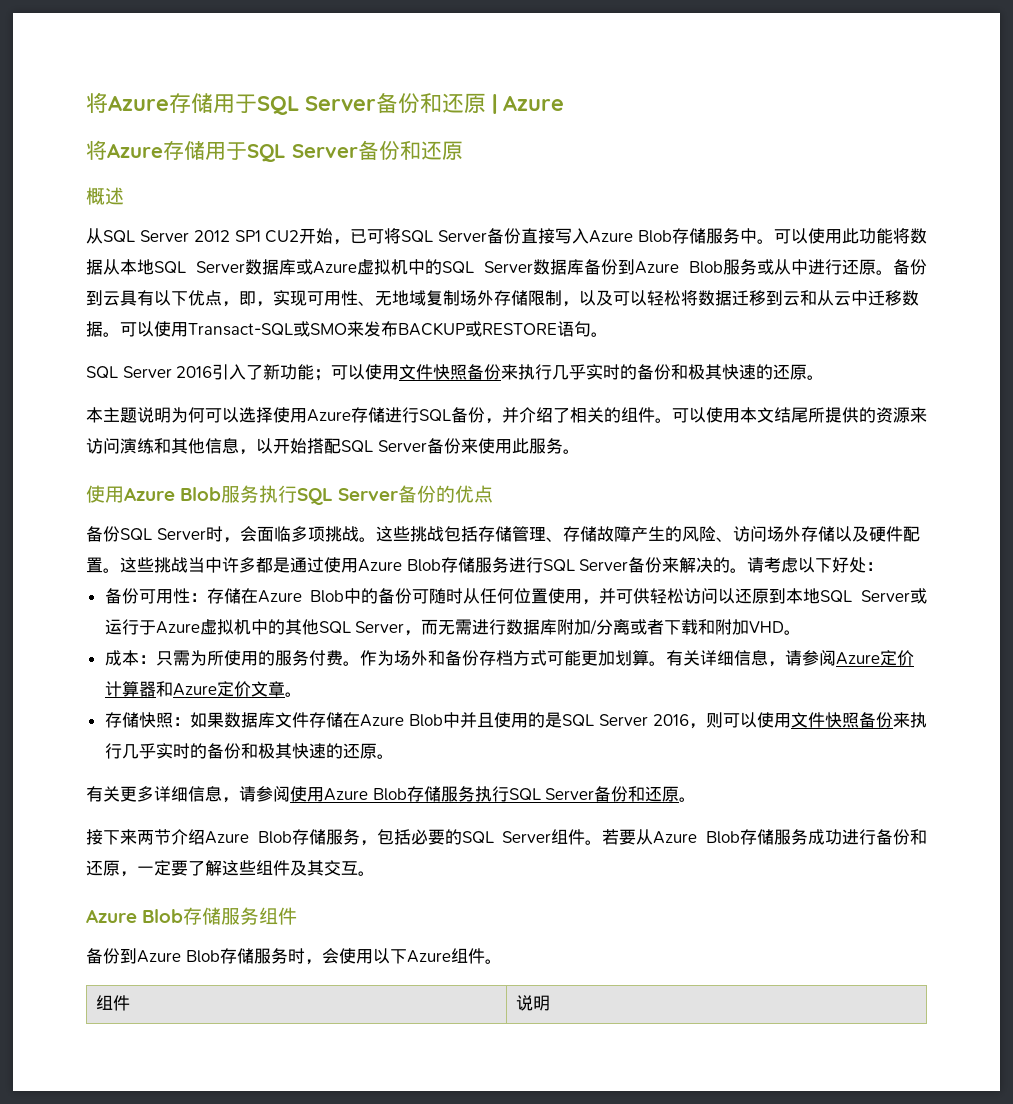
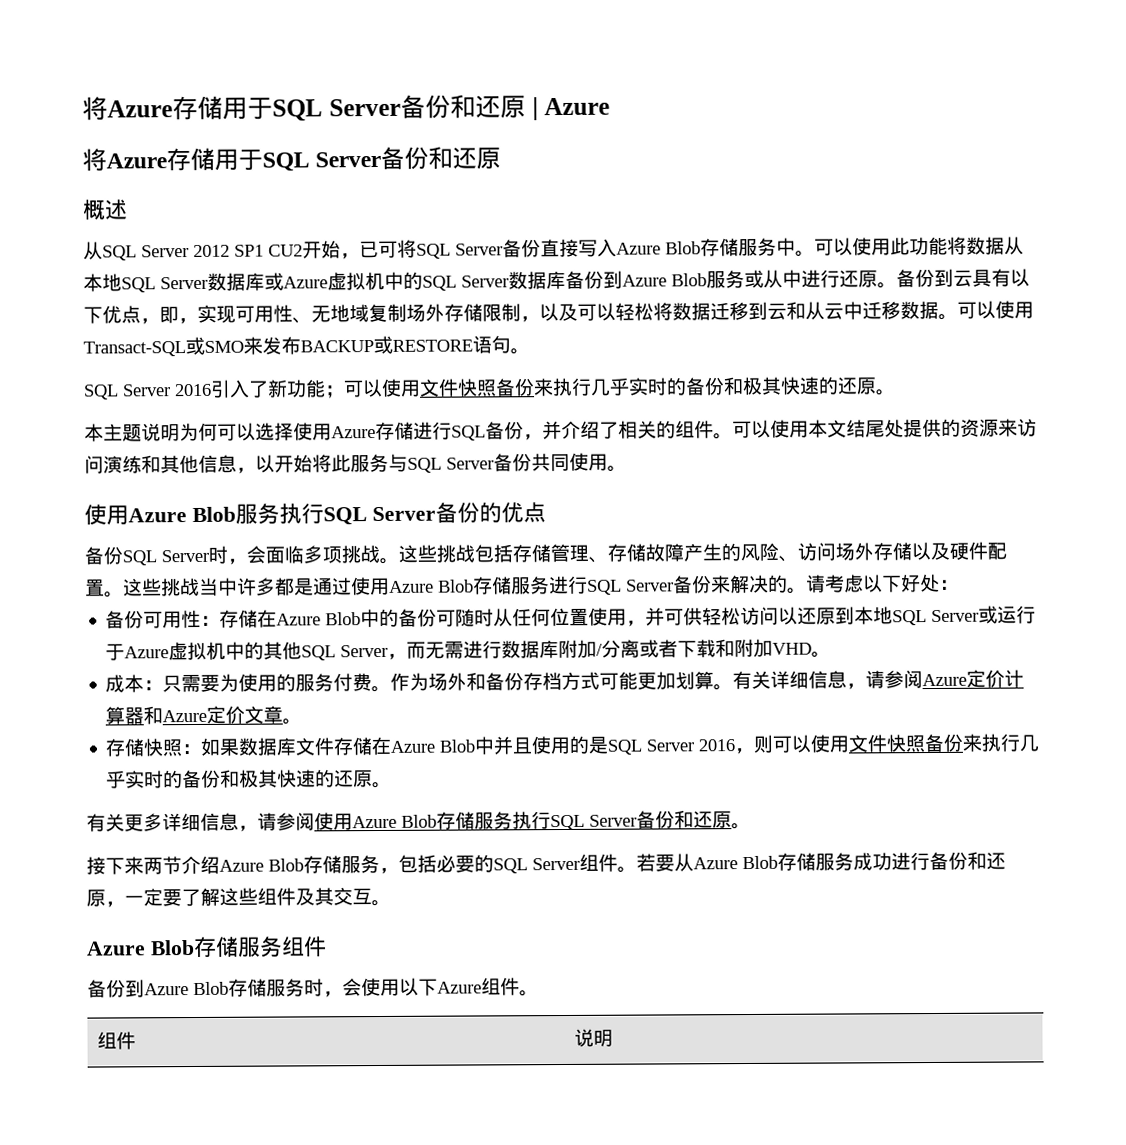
- 可以使用本文结尾所提供的资源来访问演练和其他信息，以开始搭配SQL Server备份来使用此服务。
+ 可以使用本文结尾处提供的资源来访问演练和其他信息，以开始将此服务与SQL Server备份共同使用。
- 成本：只需为所使用的服务付费。
+ 成本：只需要为使用的服务付费。

